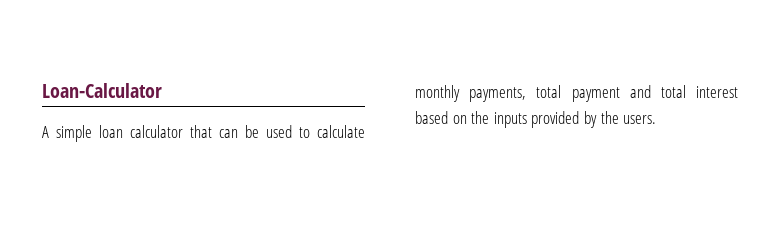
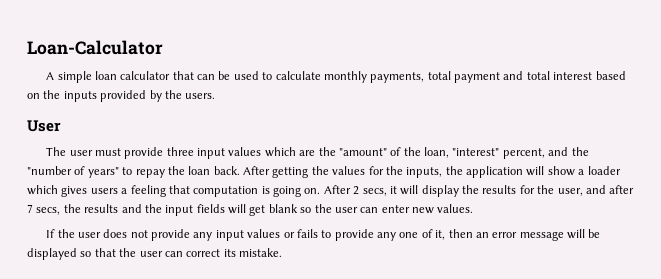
+ User
+ The user must provide three input values which are the "amount" of the loan, "interest" percent, and the "number of years" to repay the loan back. After getting the values for the inputs, the application will show a loader which gives users a feeling that computation is going on. After 2 secs, it will display the results for the user, and after 7 secs, the results and the input fields will get blank so the user can enter new values.
+ If the user does not provide any input values or fails to provide any one of it, then an error message will be displayed so that the user can correct its mistake.

